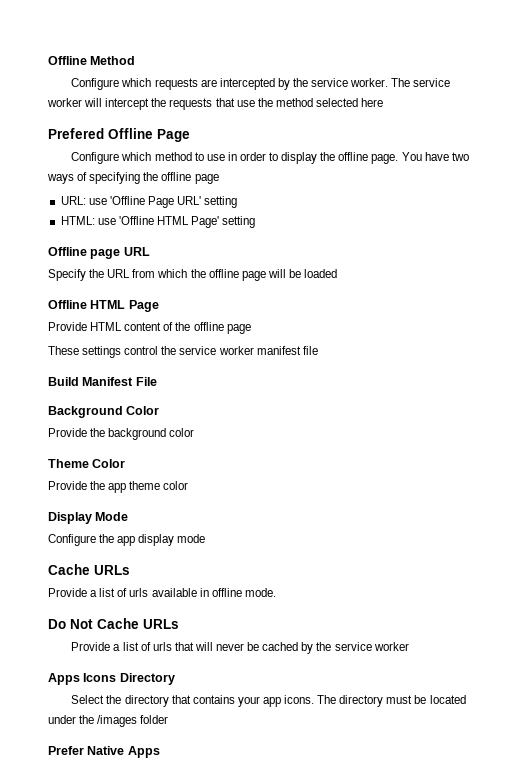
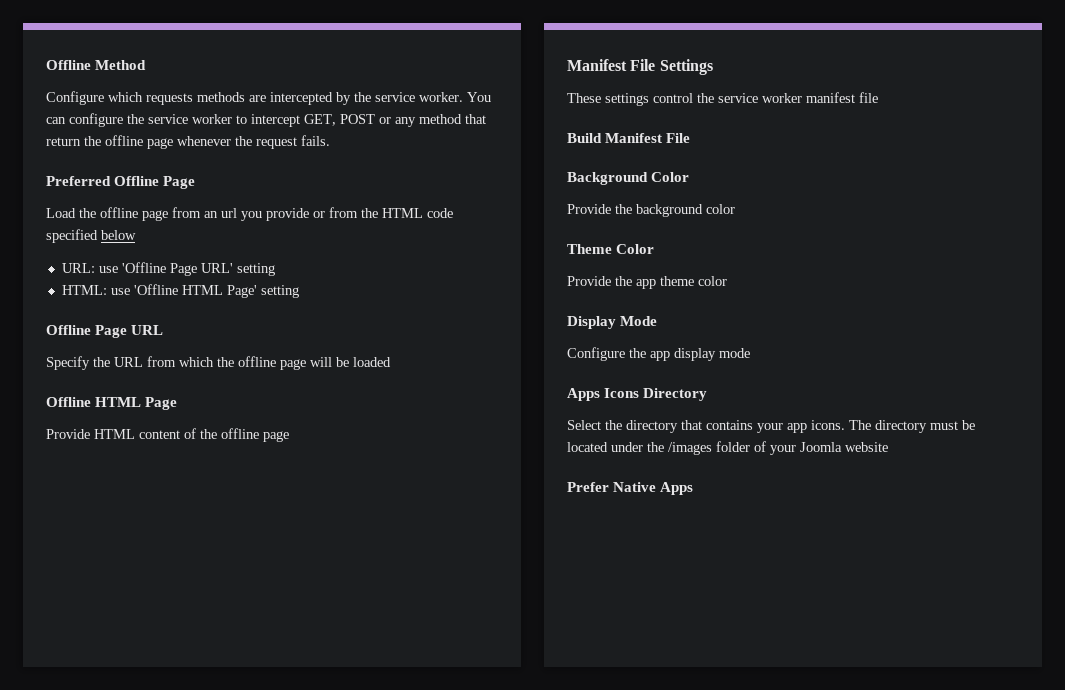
- Configure which requests are intercepted by the service worker.
+ Configure which requests methods are intercepted by the service worker.
- The service worker will intercept the requests that use the method selected here
- Prefered Offline Page
- Configure which method to use in order to display the offline page. You have two ways of specifying the offline page
+ You can configure the service worker to intercept GET, POST or any method that return the offline page whenever the request fails.
+ Preferred Offline Page
+ Load the offline page from an url you provide or from the HTML code specified below
- Offline page URL
+ Offline Page URL
+ Manifest File Settings
  Configure the app display mode
- Cache URLs
- Provide a list of urls available in offline mode.
- Do Not Cache URLs
- Provide a list of urls that will never be cached by the service worker
- The directory must be located under the /images folder
+ The directory must be located under the /images folder of your Joomla website

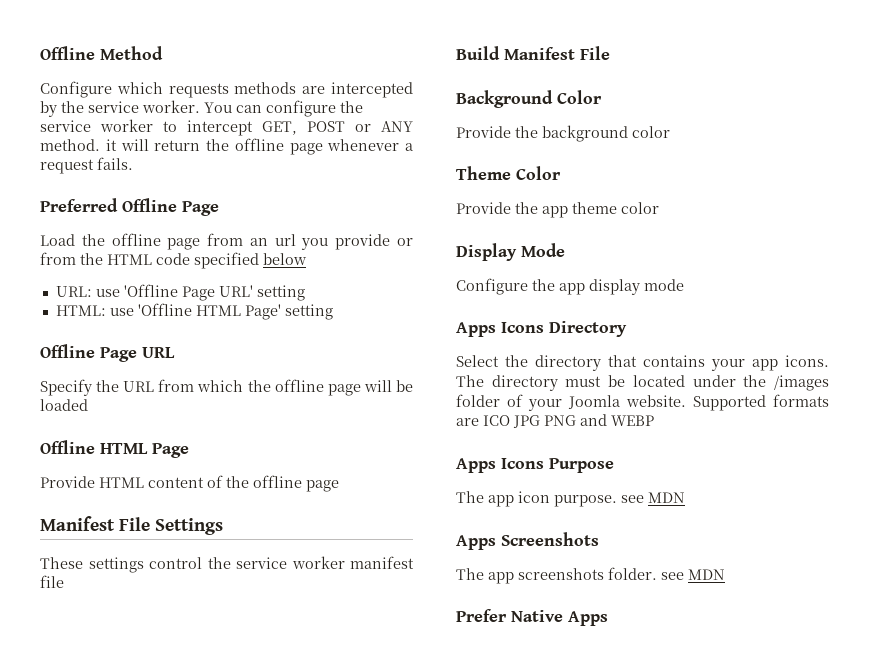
- You can configure the service worker to intercept GET, POST or any method that return the offline page whenever the request fails.
+ You can configure the service worker to intercept GET, POST or ANY method. it will return the offline page whenever a request fails.
- The directory must be located under the /images folder of your Joomla website
+ The directory must be located under the /images folder of your Joomla website. Supported formats are ICO JPG PNG and WEBP
+ Apps Icons Purpose
+ The app icon purpose. see MDN
+ Apps Screenshots
+ The app screenshots folder. see MDN

